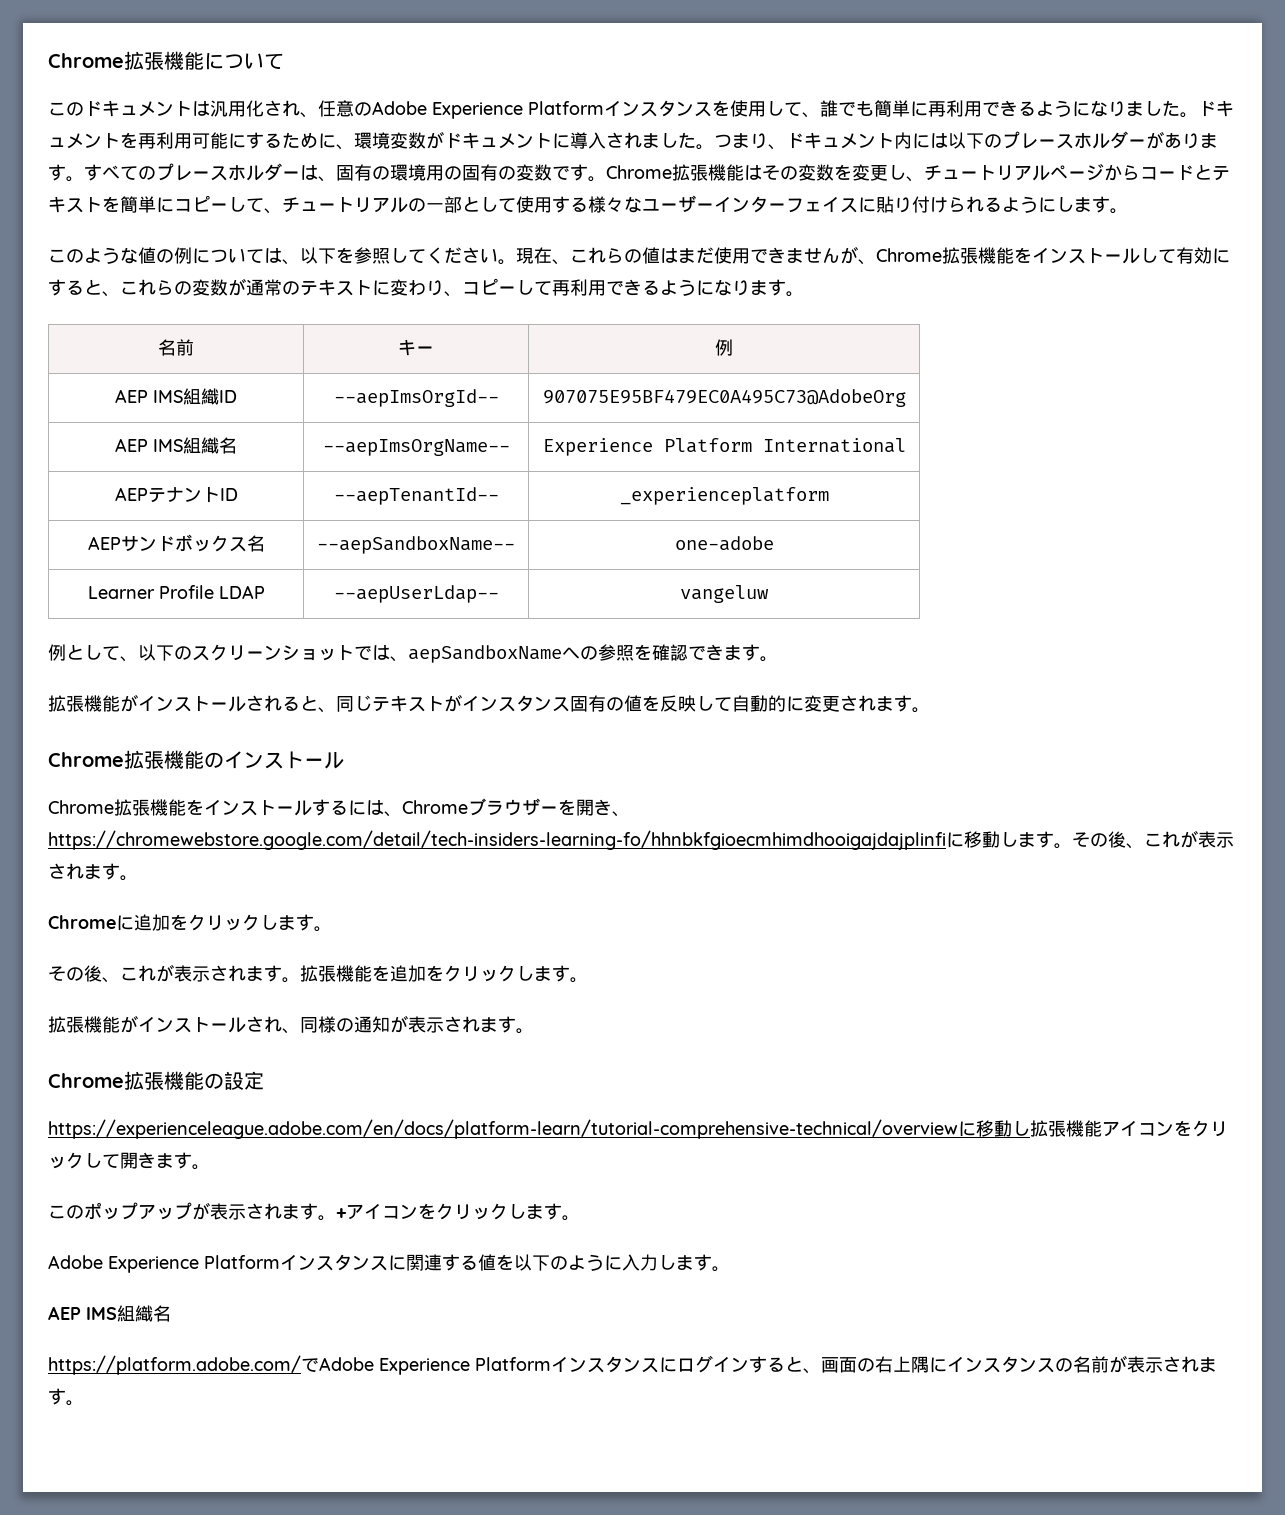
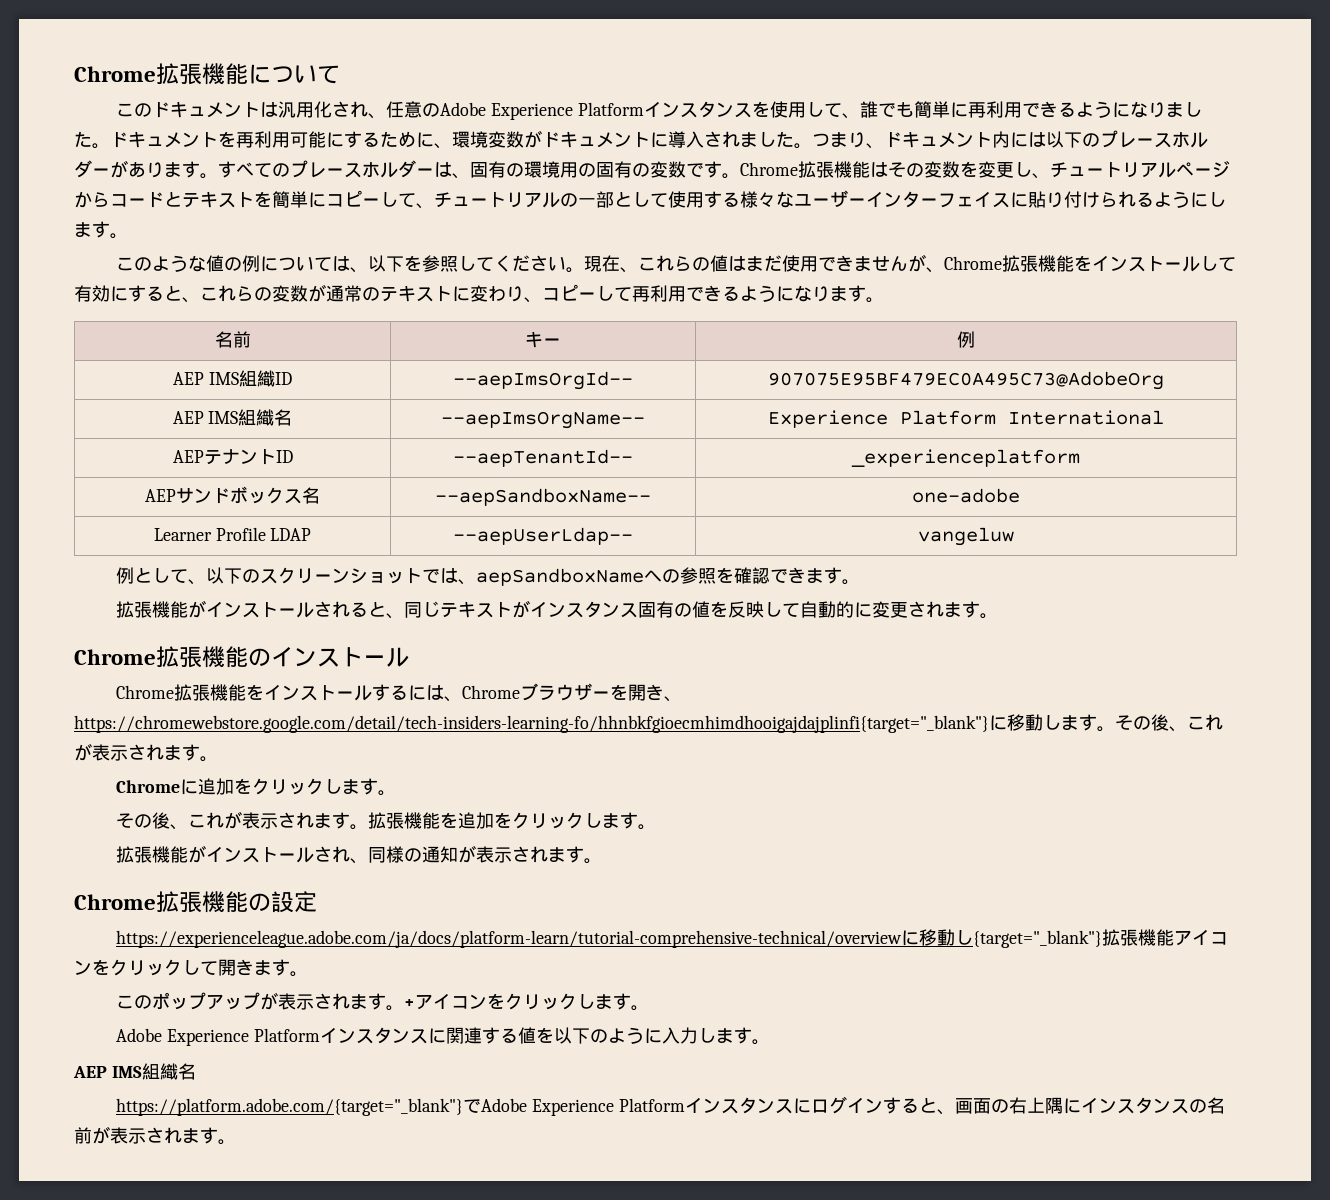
- Chrome拡張機能をインストールするには、Chromeブラウザーを開き、https://chromewebstore.google.com/detail/tech-insiders-learning-fo/hhnbkfgioecmhimdhooigajdajplinfiに移動します。
+ Chrome拡張機能をインストールするには、Chromeブラウザーを開き、https://chromewebstore.google.com/detail/tech-insiders-learning-fo/hhnbkfgioecmhimdhooigajdajplinfi{target="_blank"}に移動します。
- https://experienceleague.adobe.com/en/docs/platform-learn/tutorial-comprehensive-technical/overviewに移動し拡張機能アイコンをクリックして開きます。
+ https://experienceleague.adobe.com/ja/docs/platform-learn/tutorial-comprehensive-technical/overviewに移動し{target="_blank"}拡張機能アイコンをクリックして開きます。
- https://platform.adobe.com/でAdobe Experience Platformインスタンスにログインすると、画面の右上隅にインスタンスの名前が表示されます。
+ https://platform.adobe.com/{target="_blank"}でAdobe Experience Platformインスタンスにログインすると、画面の右上隅にインスタンスの名前が表示されます。

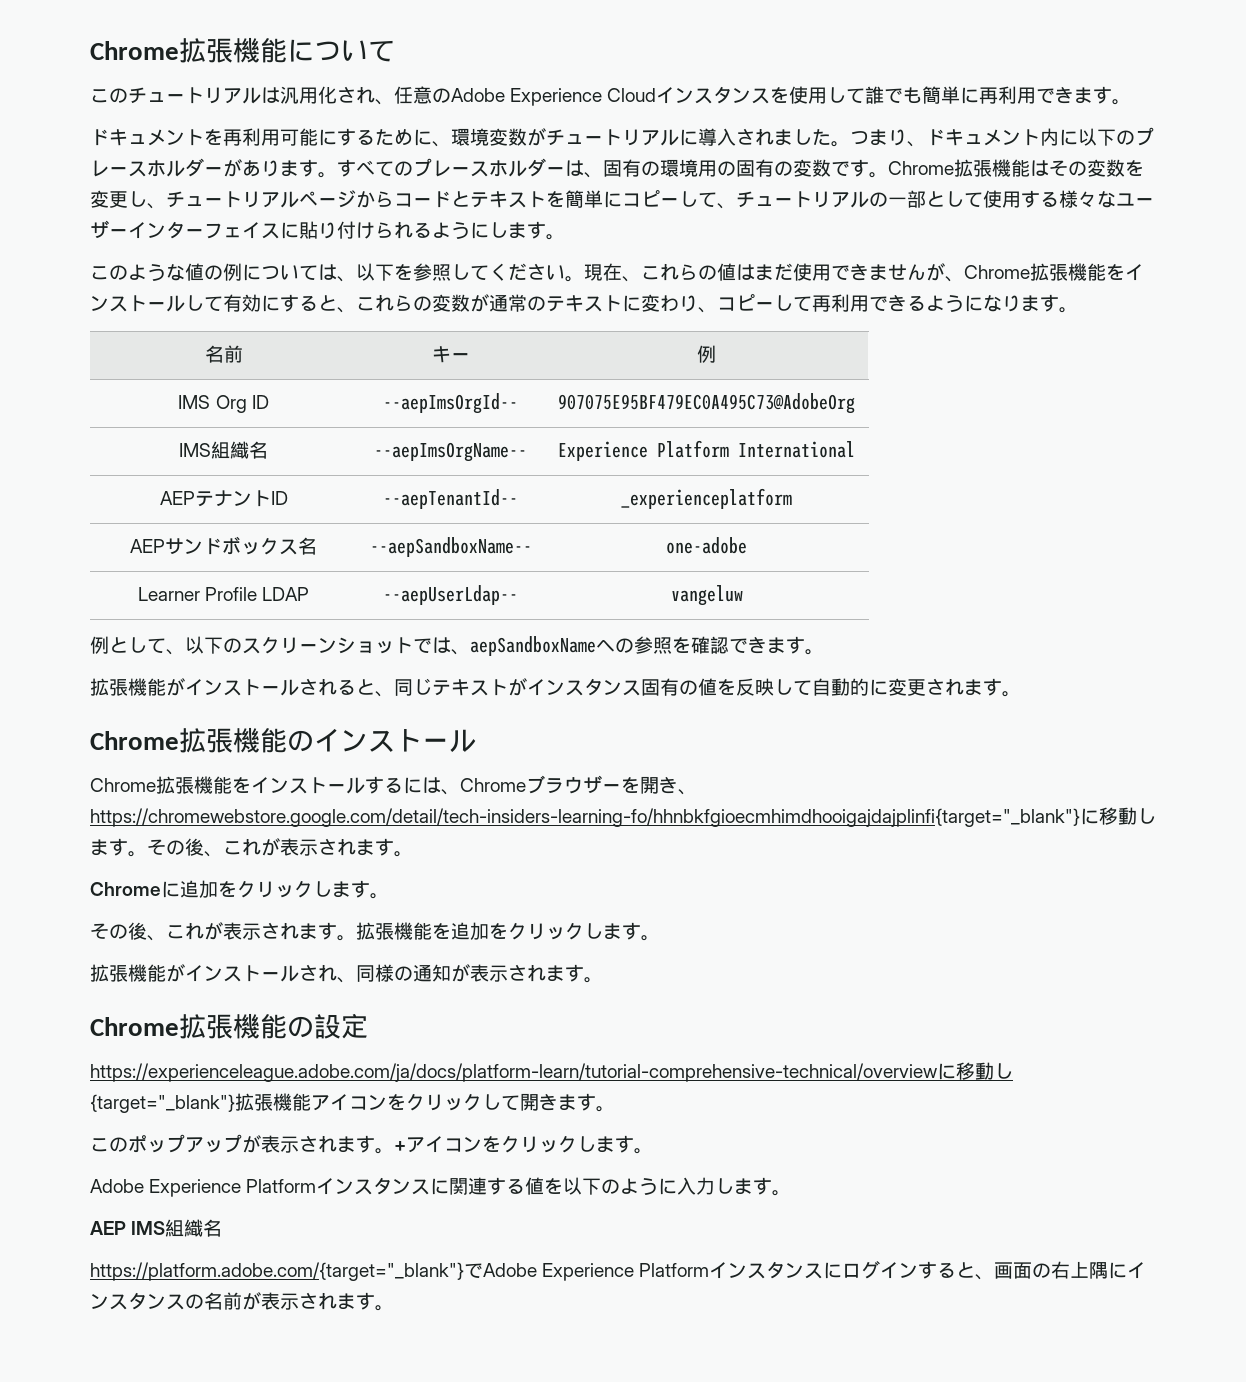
- このドキュメントは汎用化され、任意のAdobe Experience Platformインスタンスを使用して、誰でも簡単に再利用できるようになりました。ドキュメントを再利用可能にするために、環境変数がドキュメントに導入されました。
+ このチュートリアルは汎用化され、任意のAdobe Experience Cloudインスタンスを使用して誰でも簡単に再利用できます。
+ ドキュメントを再利用可能にするために、環境変数がチュートリアルに導入されました。
- つまり、ドキュメント内には以下のプレースホルダーがあります。
+ つまり、ドキュメント内に以下のプレースホルダーがあります。
- AEP IMS組織ID | --aepImsOrgId-- | 907075E95BF479EC0A495C73@AdobeOrg
+ IMS Org ID | --aepImsOrgId-- | 907075E95BF479EC0A495C73@AdobeOrg
- AEP IMS組織名 | --aepImsOrgName-- | Experience Platform International
+ IMS組織名 | --aepImsOrgName-- | Experience Platform International

